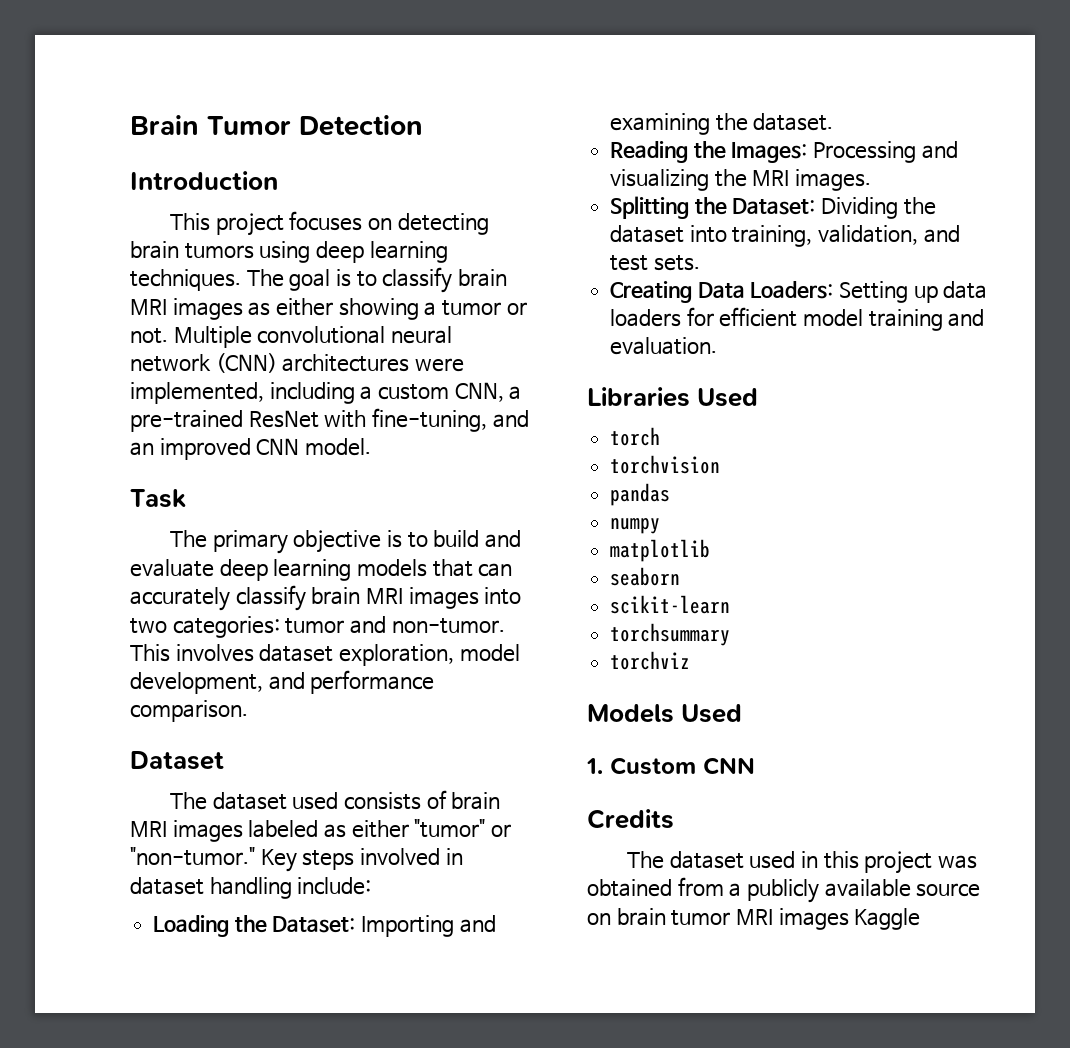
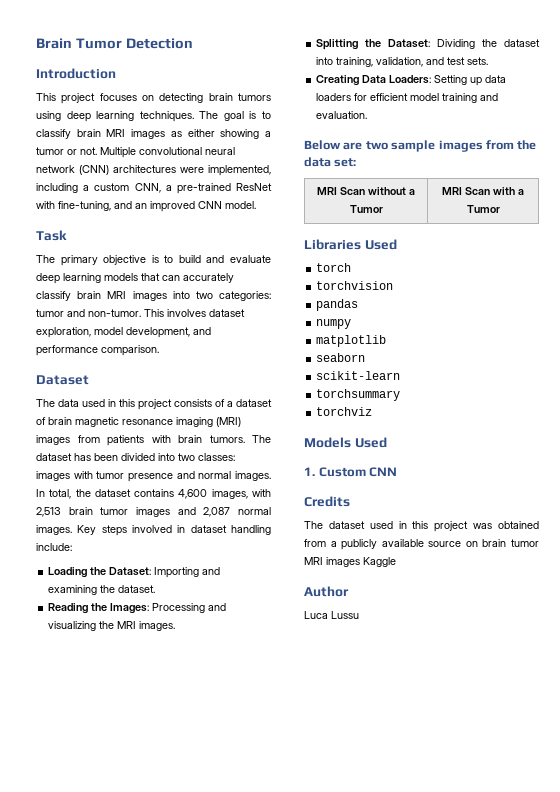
- The dataset used consists of brain MRI images labeled as either "tumor" or "non-tumor."
+ The data used in this project consists of a dataset of brain magnetic resonance imaging (MRI) images from patients with brain tumors. The dataset has been divided into two classes: images with tumor presence and normal images. In total, the dataset contains 4,600 images, with 2,513 brain tumor images and 2,087 normal images.
+ Below are two sample images from the data set:
+ MRI Scan without a Tumor | MRI Scan with a Tumor
+ Author
+ Luca Lussu

